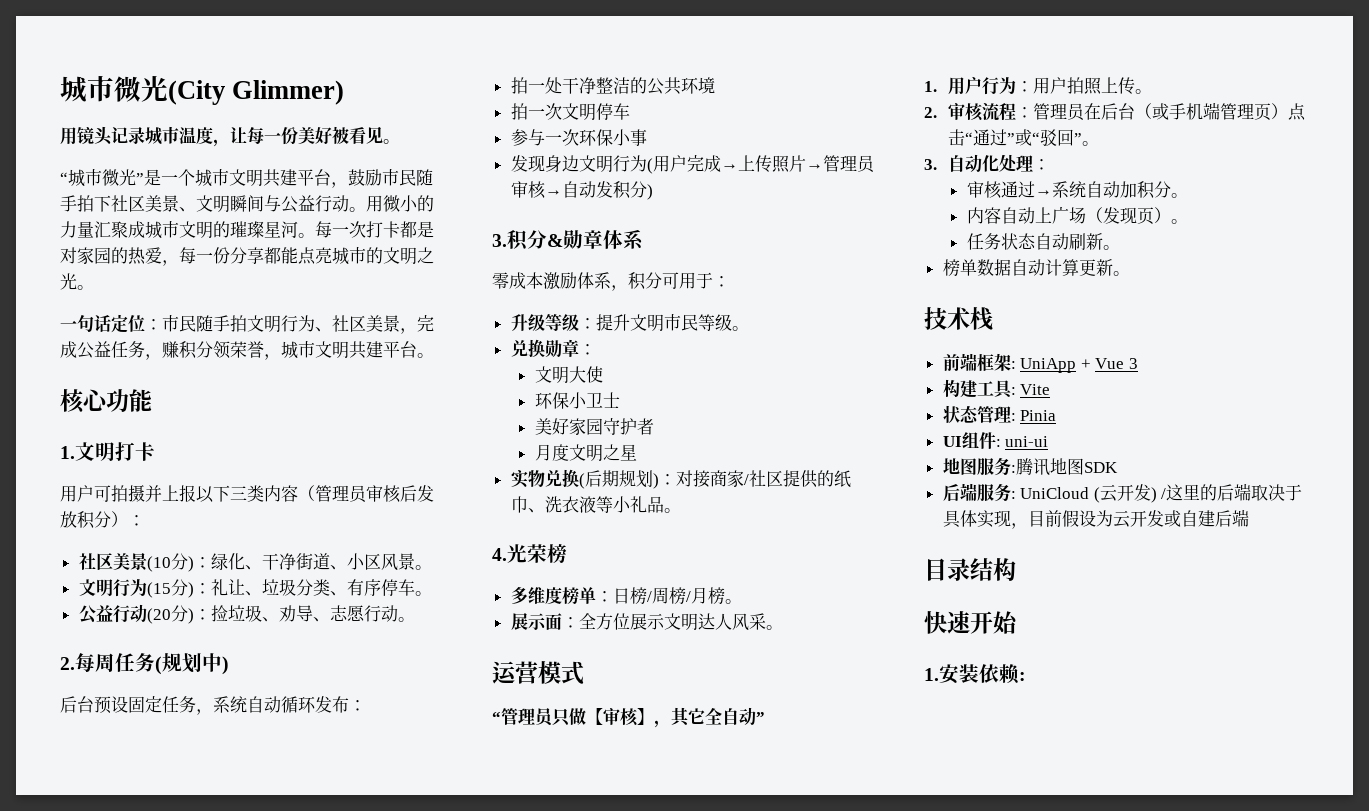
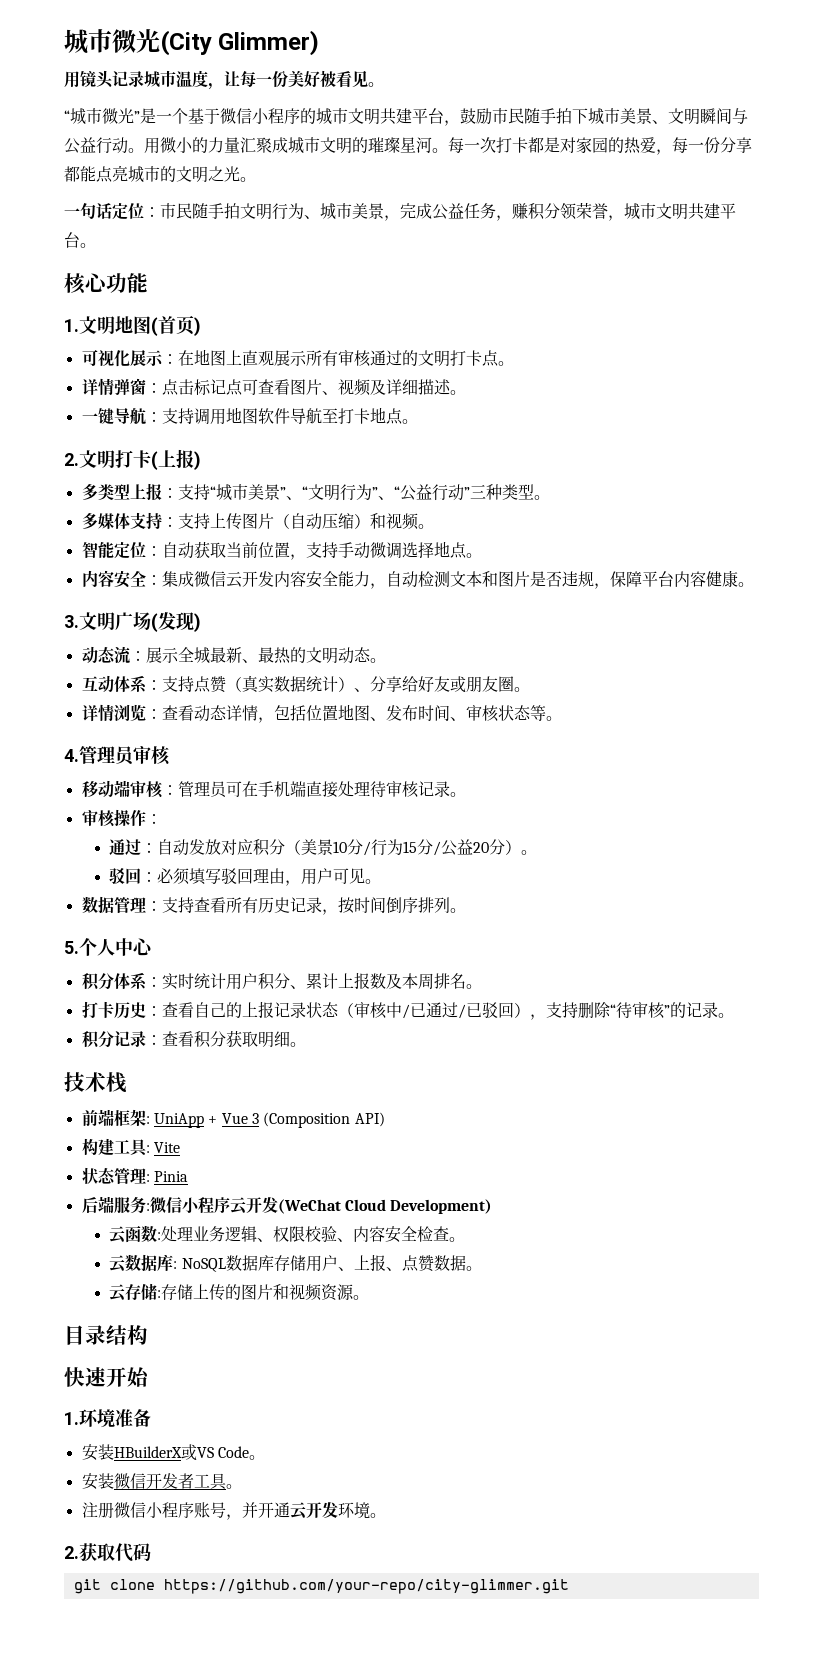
- “城市微光”是一个城市文明共建平台，鼓励市民随手拍下社区美景、文明瞬间与公益行动。
+ “城市微光”是一个基于微信小程序的城市文明共建平台，鼓励市民随手拍下城市美景、文明瞬间与公益行动。
- 一句话定位：市民随手拍文明行为、社区美景，完成公益任务，赚积分领荣誉，城市文明共建平台。
+ 一句话定位：市民随手拍文明行为、城市美景，完成公益任务，赚积分领荣誉，城市文明共建平台。
- 1.文明打卡
- 用户可拍摄并上报以下三类内容（管理员审核后发放积分）：
- 社区美景(10分)：绿化、干净街道、小区风景。
- 文明行为(15分)：礼让、垃圾分类、有序停车。
- 公益行动(20分)：捡垃圾、劝导、志愿行动。
- 2.每周任务(规划中)
- 后台预设固定任务，系统自动循环发布：
- 拍一处干净整洁的公共环境
- 拍一次文明停车
- 参与一次环保小事
- 发现身边文明行为(用户完成→上传照片→管理员审核→自动发积分)
- 3.积分&勋章体系
- 零成本激励体系，积分可用于：
- 升级等级：提升文明市民等级。
- 兑换勋章：
- 文明大使
- 环保小卫士
- 美好家园守护者
- 月度文明之星
- 实物兑换(后期规划)：对接商家/社区提供的纸巾、洗衣液等小礼品。
- 4.光荣榜
- 多维度榜单：日榜/周榜/月榜。
- 展示面：全方位展示文明达人风采。
- 运营模式
- “管理员只做【审核】，其它全自动”
- 1.用户行为：用户拍照上传。
- 2.审核流程：管理员在后台（或手机端管理页）点击“通过”或“驳回”。
- 3.自动化处理：
- 审核通过→系统自动加积分。
- 内容自动上广场（发现页）。
- 任务状态自动刷新。
- 榜单数据自动计算更新。
+ 1.文明地图(首页)
+ 可视化展示：在地图上直观展示所有审核通过的文明打卡点。
+ 详情弹窗：点击标记点可查看图片、视频及详细描述。
+ 一键导航：支持调用地图软件导航至打卡地点。
+ 2.文明打卡(上报)
+ 多类型上报：支持“城市美景”、“文明行为”、“公益行动”三种类型。
+ 多媒体支持：支持上传图片（自动压缩）和视频。
+ 智能定位：自动获取当前位置，支持手动微调选择地点。
+ 内容安全：集成微信云开发内容安全能力，自动检测文本和图片是否违规，保障平台内容健康。
+ 3.文明广场(发现)
+ 动态流：展示全城最新、最热的文明动态。
+ 互动体系：支持点赞（真实数据统计）、分享给好友或朋友圈。
+ 详情浏览：查看动态详情，包括位置地图、发布时间、审核状态等。
+ 4.管理员审核
+ 移动端审核：管理员可在手机端直接处理待审核记录。
+ 审核操作：
+ 通过：自动发放对应积分（美景10分/行为15分/公益20分）。
+ 驳回：必须填写驳回理由，用户可见。
+ 数据管理：支持查看所有历史记录，按时间倒序排列。
+ 5.个人中心
+ 积分体系：实时统计用户积分、累计上报数及本周排名。
+ 打卡历史：查看自己的上报记录状态（审核中/已通过/已驳回），支持删除“待审核”的记录。
+ 积分记录：查看积分获取明细。
- 前端框架: UniApp + Vue 3
+ 前端框架: UniApp + Vue 3 (Composition API)
- UI组件: uni-ui
- 地图服务:腾讯地图SDK
- 后端服务: UniCloud (云开发) /这里的后端取决于具体实现，目前假设为云开发或自建后端
+ 后端服务:微信小程序云开发(WeChat Cloud Development)
+ 云函数:处理业务逻辑、权限校验、内容安全检查。
+ 云数据库: NoSQL数据库存储用户、上报、点赞数据。
+ 云存储:存储上传的图片和视频资源。
- 1.安装依赖:
+ 1.环境准备
+ 安装HBuilderX或VS Code。
+ 安装微信开发者工具。
+ 注册微信小程序账号，并开通云开发环境。
+ 2.获取代码
+ git clone https://github.com/your-repo/city-glimmer.git

